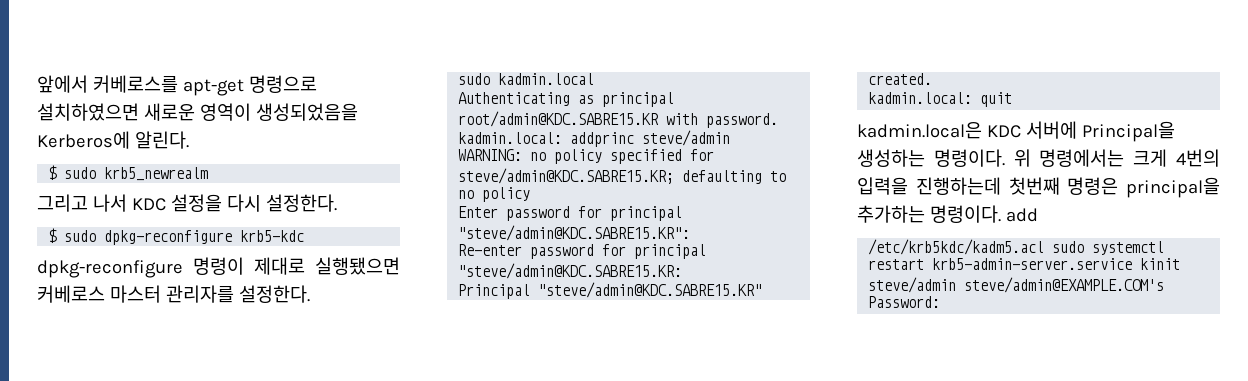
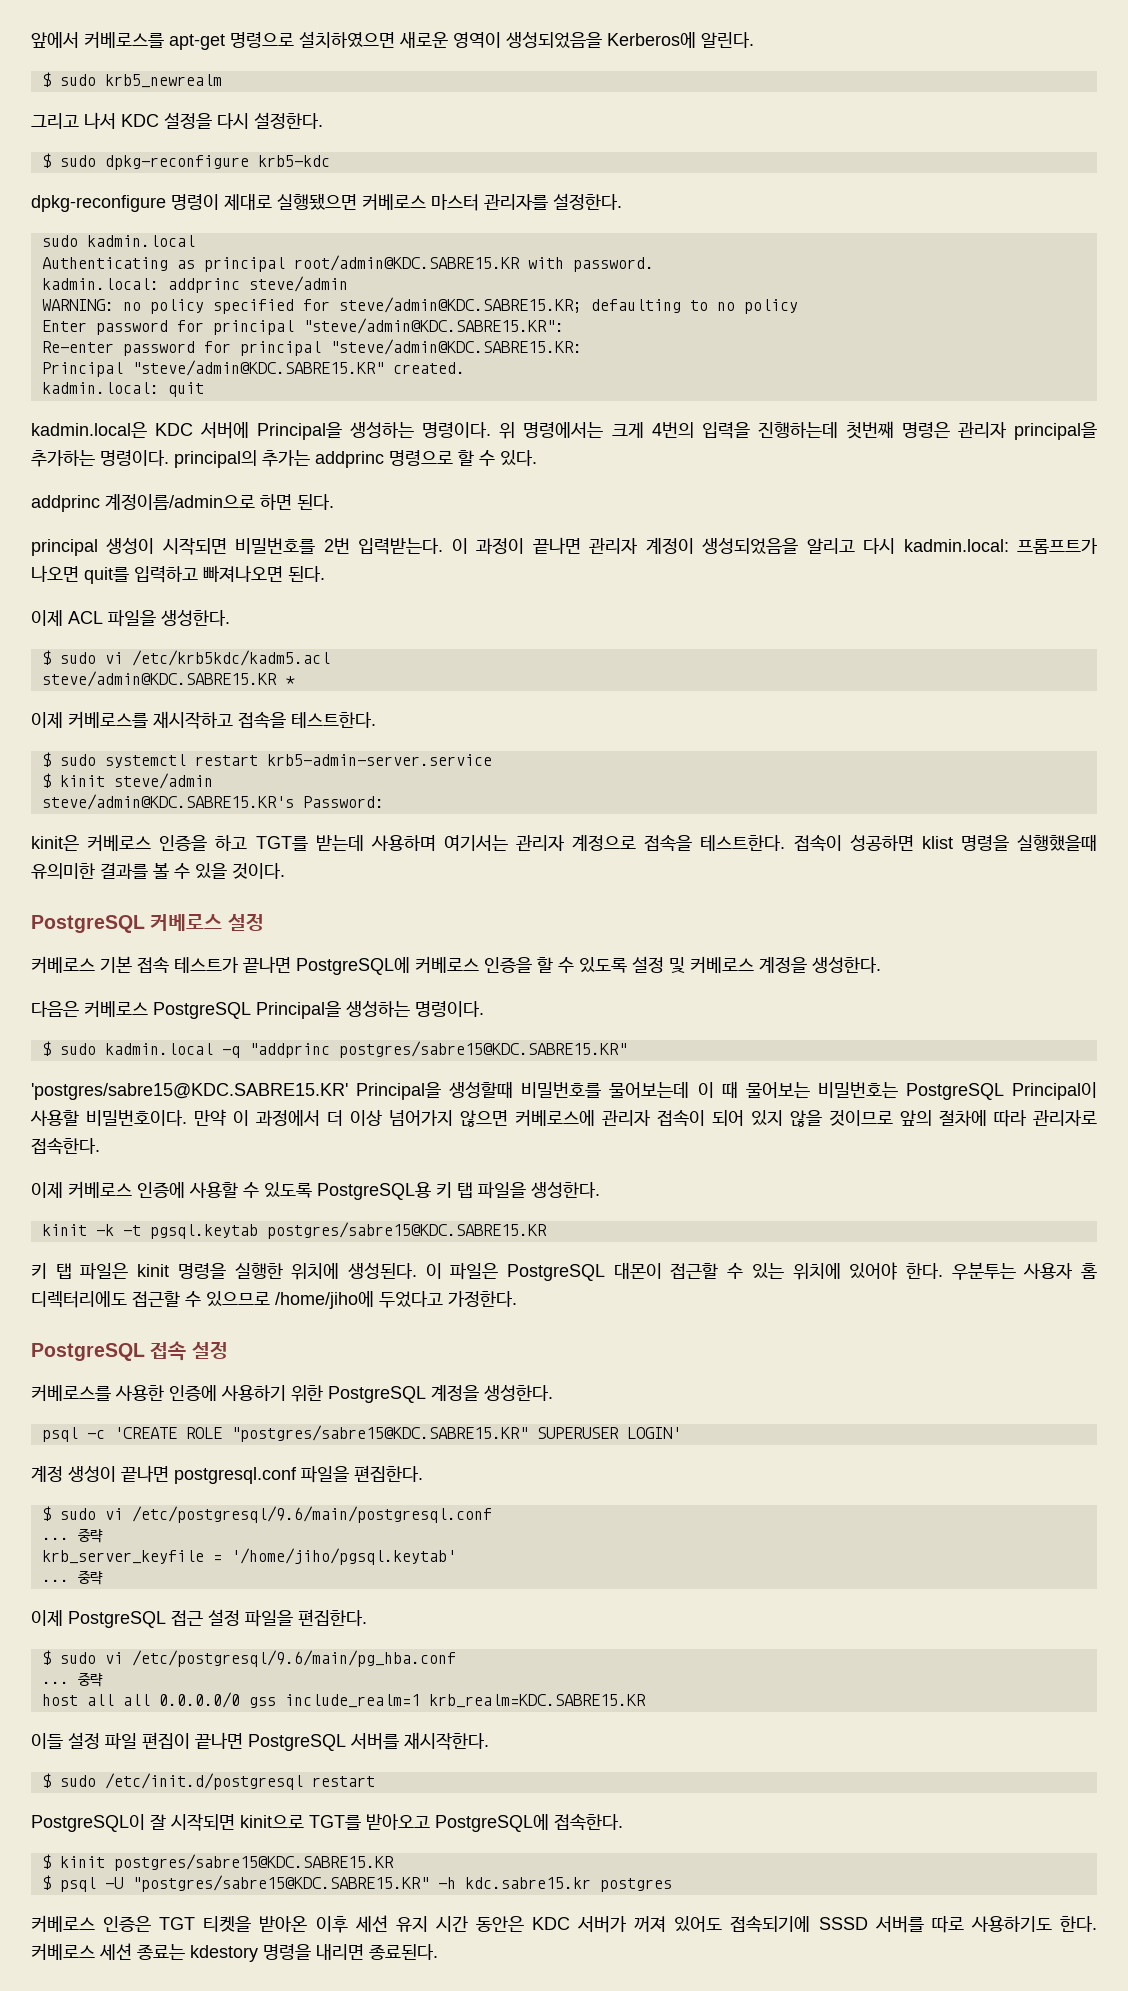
- 위 명령에서는 크게 4번의 입력을 진행하는데 첫번째 명령은 principal을 추가하는 명령이다. add
- /etc/krb5kdc/kadm5.acl sudo systemctl restart krb5-admin-server.service kinit steve/admin steve/admin@EXAMPLE.COM's Password:
+ 위 명령에서는 크게 4번의 입력을 진행하는데 첫번째 명령은 관리자 principal을 추가하는 명령이다. principal의 추가는 addprinc 명령으로 할 수 있다.
+ addprinc 계정이름/admin으로 하면 된다.
+ principal 생성이 시작되면 비밀번호를 2번 입력받는다. 이 과정이 끝나면 관리자 계정이 생성되었음을 알리고 다시 kadmin.local: 프롬프트가 나오면 quit를 입력하고 빠져나오면 된다.
+ 이제 ACL 파일을 생성한다.
+ $ sudo vi /etc/krb5kdc/kadm5.acl
+ steve/admin@KDC.SABRE15.KR *
+ 이제 커베로스를 재시작하고 접속을 테스트한다.
+ $ sudo systemctl restart krb5-admin-server.service
+ $ kinit steve/admin
+ steve/admin@KDC.SABRE15.KR's Password:
+ kinit은 커베로스 인증을 하고 TGT를 받는데 사용하며 여기서는 관리자 계정으로 접속을 테스트한다. 접속이 성공하면 klist 명령을 실행했을때 유의미한 결과를 볼 수 있을 것이다.
+ PostgreSQL 커베로스 설정
+ 커베로스 기본 접속 테스트가 끝나면 PostgreSQL에 커베로스 인증을 할 수 있도록 설정 및 커베로스 계정을 생성한다.
+ 다음은 커베로스 PostgreSQL Principal을 생성하는 명령이다.
+ $ sudo kadmin.local -q "addprinc postgres/sabre15@KDC.SABRE15.KR"
+ 'postgres/sabre15@KDC.SABRE15.KR' Principal을 생성할때 비밀번호를 물어보는데 이 때 물어보는 비밀번호는 PostgreSQL Principal이 사용할 비밀번호이다. 만약 이 과정에서 더 이상 넘어가지 않으면 커베로스에 관리자 접속이 되어 있지 않을 것이므로 앞의 절차에 따라 관리자로 접속한다.
+ 이제 커베로스 인증에 사용할 수 있도록 PostgreSQL용 키 탭 파일을 생성한다.
+ kinit -k -t pgsql.keytab postgres/sabre15@KDC.SABRE15.KR
+ 키 탭 파일은 kinit 명령을 실행한 위치에 생성된다. 이 파일은 PostgreSQL 대몬이 접근할 수 있는 위치에 있어야 한다. 우분투는 사용자 홈 디렉터리에도 접근할 수 있으므로 /home/jiho에 두었다고 가정한다.
+ PostgreSQL 접속 설정
+ 커베로스를 사용한 인증에 사용하기 위한 PostgreSQL 계정을 생성한다.
+ psql -c 'CREATE ROLE "postgres/sabre15@KDC.SABRE15.KR" SUPERUSER LOGIN'
+ 계정 생성이 끝나면 postgresql.conf 파일을 편집한다.
+ $ sudo vi /etc/postgresql/9.6/main/postgresql.conf
+ ... 중략
+ krb_server_keyfile = '/home/jiho/pgsql.keytab'
+ ... 중략
+ 이제 PostgreSQL 접근 설정 파일을 편집한다.
+ $ sudo vi /etc/postgresql/9.6/main/pg_hba.conf
+ ... 중략
+ host all all 0.0.0.0/0 gss include_realm=1 krb_realm=KDC.SABRE15.KR
+ 이들 설정 파일 편집이 끝나면 PostgreSQL 서버를 재시작한다.
+ $ sudo /etc/init.d/postgresql restart
+ PostgreSQL이 잘 시작되면 kinit으로 TGT를 받아오고 PostgreSQL에 접속한다.
+ $ kinit postgres/sabre15@KDC.SABRE15.KR
+ $ psql -U "postgres/sabre15@KDC.SABRE15.KR" -h kdc.sabre15.kr postgres
+ 커베로스 인증은 TGT 티켓을 받아온 이후 세션 유지 시간 동안은 KDC 서버가 꺼져 있어도 접속되기에 SSSD 서버를 따로 사용하기도 한다. 커베로스 세션 종료는 kdestory 명령을 내리면 종료된다.

